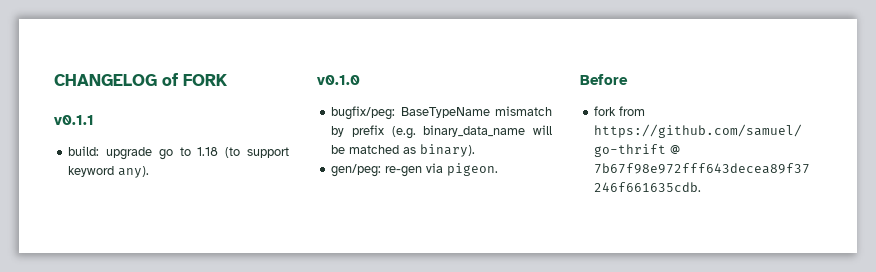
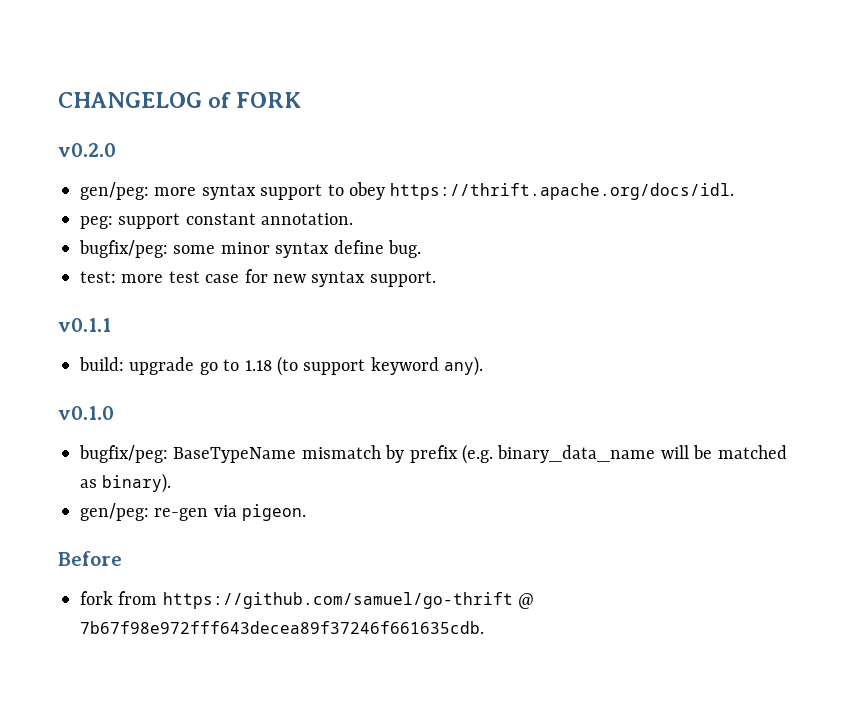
+ v0.2.0
+ gen/peg: more syntax support to obey https://thrift.apache.org/docs/idl.
+ peg: support constant annotation.
+ bugfix/peg: some minor syntax define bug.
+ test: more test case for new syntax support.

